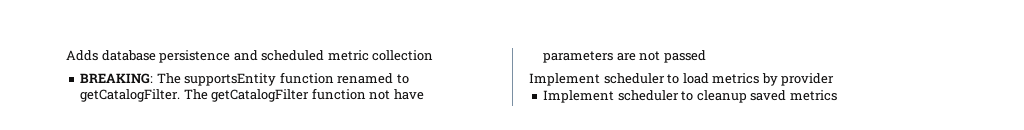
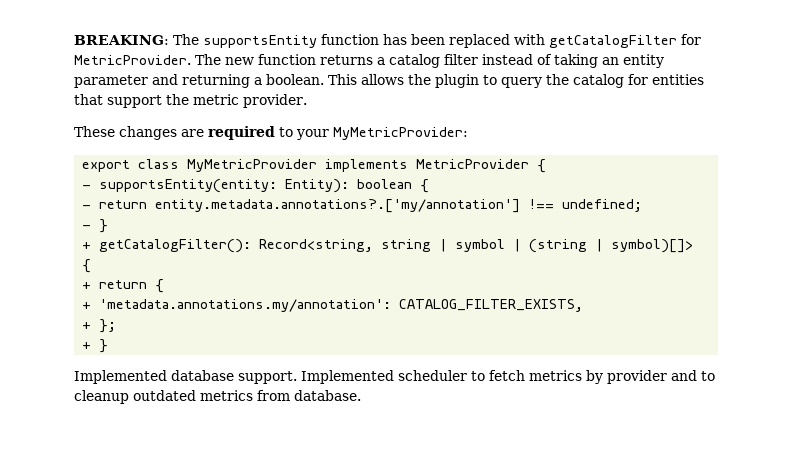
- Adds database persistence and scheduled metric collection
- BREAKING: The supportsEntity function renamed to getCatalogFilter. The getCatalogFilter function not have parameters are not passed
- Implement scheduler to load metrics by provider
- Implement scheduler to cleanup saved metrics
+ BREAKING: The supportsEntity function has been replaced with getCatalogFilter for MetricProvider. The new function returns a catalog filter instead of taking an entity parameter and returning a boolean. This allows the plugin to query the catalog for entities that support the metric provider.
+ These changes are required to your MyMetricProvider:
+ export class MyMetricProvider implements MetricProvider {
+ - supportsEntity(entity: Entity): boolean {
+ - return entity.metadata.annotations?.['my/annotation'] !== undefined;
+ - }
+ + getCatalogFilter(): Record<string, string | symbol | (string | symbol)[]> {
+ + return {
+ + 'metadata.annotations.my/annotation': CATALOG_FILTER_EXISTS,
+ + };
+ + }
+ Implemented database support. Implemented scheduler to fetch metrics by provider and to cleanup outdated metrics from database.

